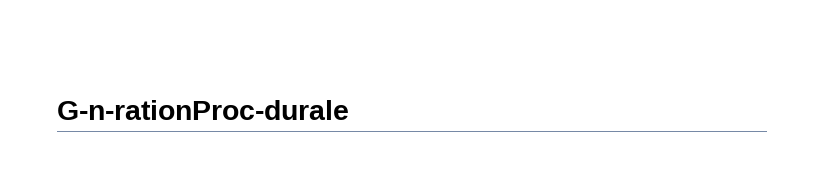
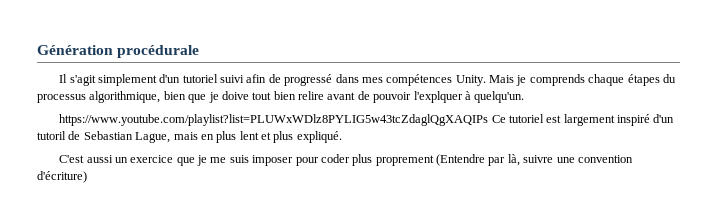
- G-n-rationProc-durale
+ Génération procédurale
+ Il s'agit simplement d'un tutoriel suivi afin de progressé dans mes compétences Unity. Mais je comprends chaque étapes du processus algorithmique, bien que je doive tout bien relire avant de pouvoir l'explquer à quelqu'un.
+ https://www.youtube.com/playlist?list=PLUWxWDlz8PYLIG5w43tcZdaglQgXAQIPs Ce tutoriel est largement inspiré d'un tutoril de Sebastian Lague, mais en plus lent et plus expliqué.
+ C'est aussi un exercice que je me suis imposer pour coder plus proprement (Entendre par là, suivre une convention d'écriture)

